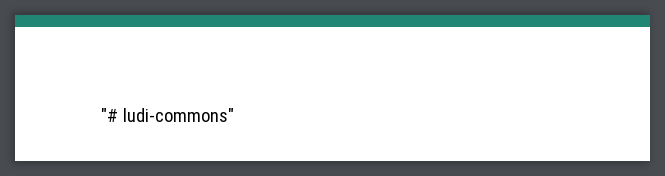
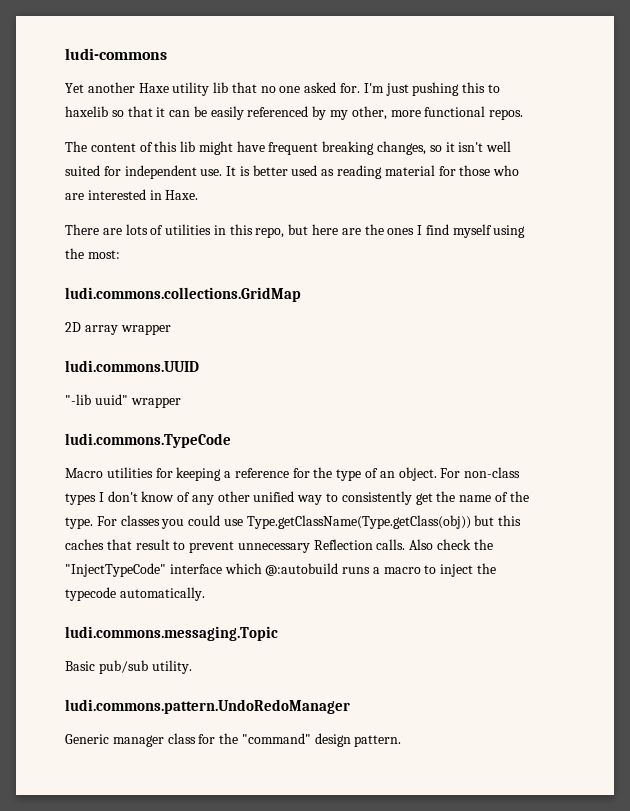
- "# ludi-commons"
+ ludi-commons
+ Yet another Haxe utility lib that no one asked for. I'm just pushing this to haxelib so that it can be easily referenced by my other, more functional repos.
+ The content of this lib might have frequent breaking changes, so it isn't well suited for independent use. It is better used as reading material for those who are interested in Haxe.
+ There are lots of utilities in this repo, but here are the ones I find myself using the most:
+ ludi.commons.collections.GridMap
+ 2D array wrapper
+ ludi.commons.UUID
+ "-lib uuid" wrapper
+ ludi.commons.TypeCode
+ Macro utilities for keeping a reference for the type of an object. For non-class types I don't know of any other unified way to consistently get the name of the type. For classes you could use Type.getClassName(Type.getClass(obj)) but this caches that result to prevent unnecessary Reflection calls. Also check the "InjectTypeCode" interface which @:autobuild runs a macro to inject the typecode automatically.
+ ludi.commons.messaging.Topic
+ Basic pub/sub utility.
+ ludi.commons.pattern.UndoRedoManager
+ Generic manager class for the "command" design pattern.

